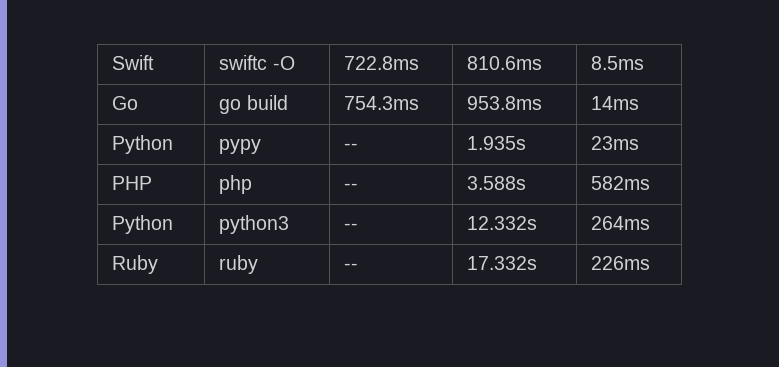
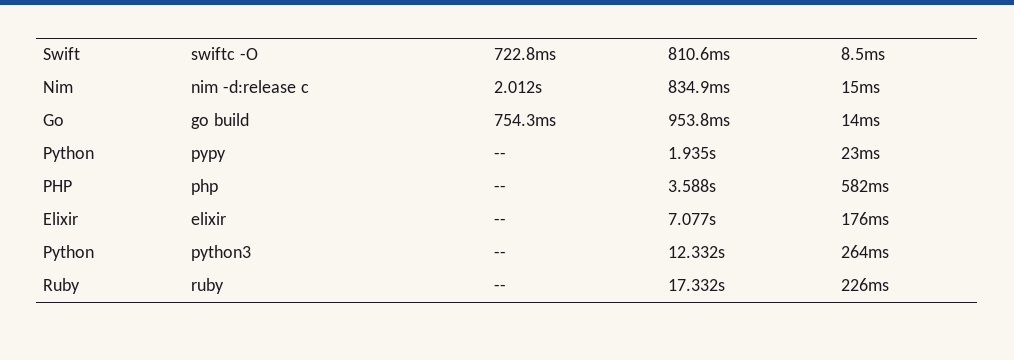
+ Nim | nim -d:release c | 2.012s | 834.9ms | 15ms
+ Elixir | elixir | -- | 7.077s | 176ms

